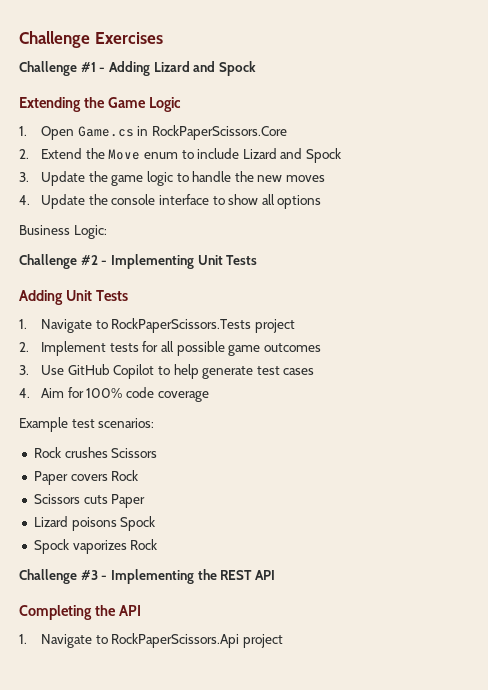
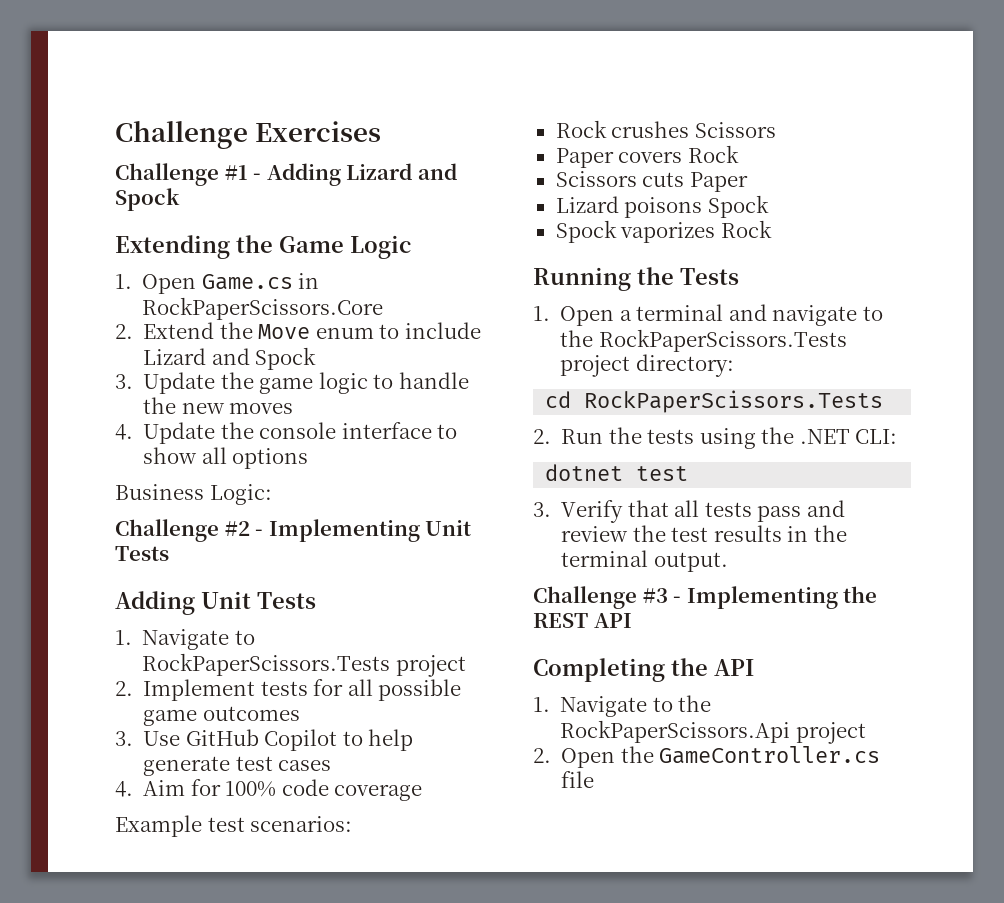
+ Running the Tests
+ 1. Open a terminal and navigate to the RockPaperScissors.Tests project directory:
+ cd RockPaperScissors.Tests
+ 2. Run the tests using the .NET CLI:
+ dotnet test
+ 3. Verify that all tests pass and review the test results in the terminal output.
- 1. Navigate to RockPaperScissors.Api project
+ 1. Navigate to the RockPaperScissors.Api project
+ 2. Open the GameController.cs file

